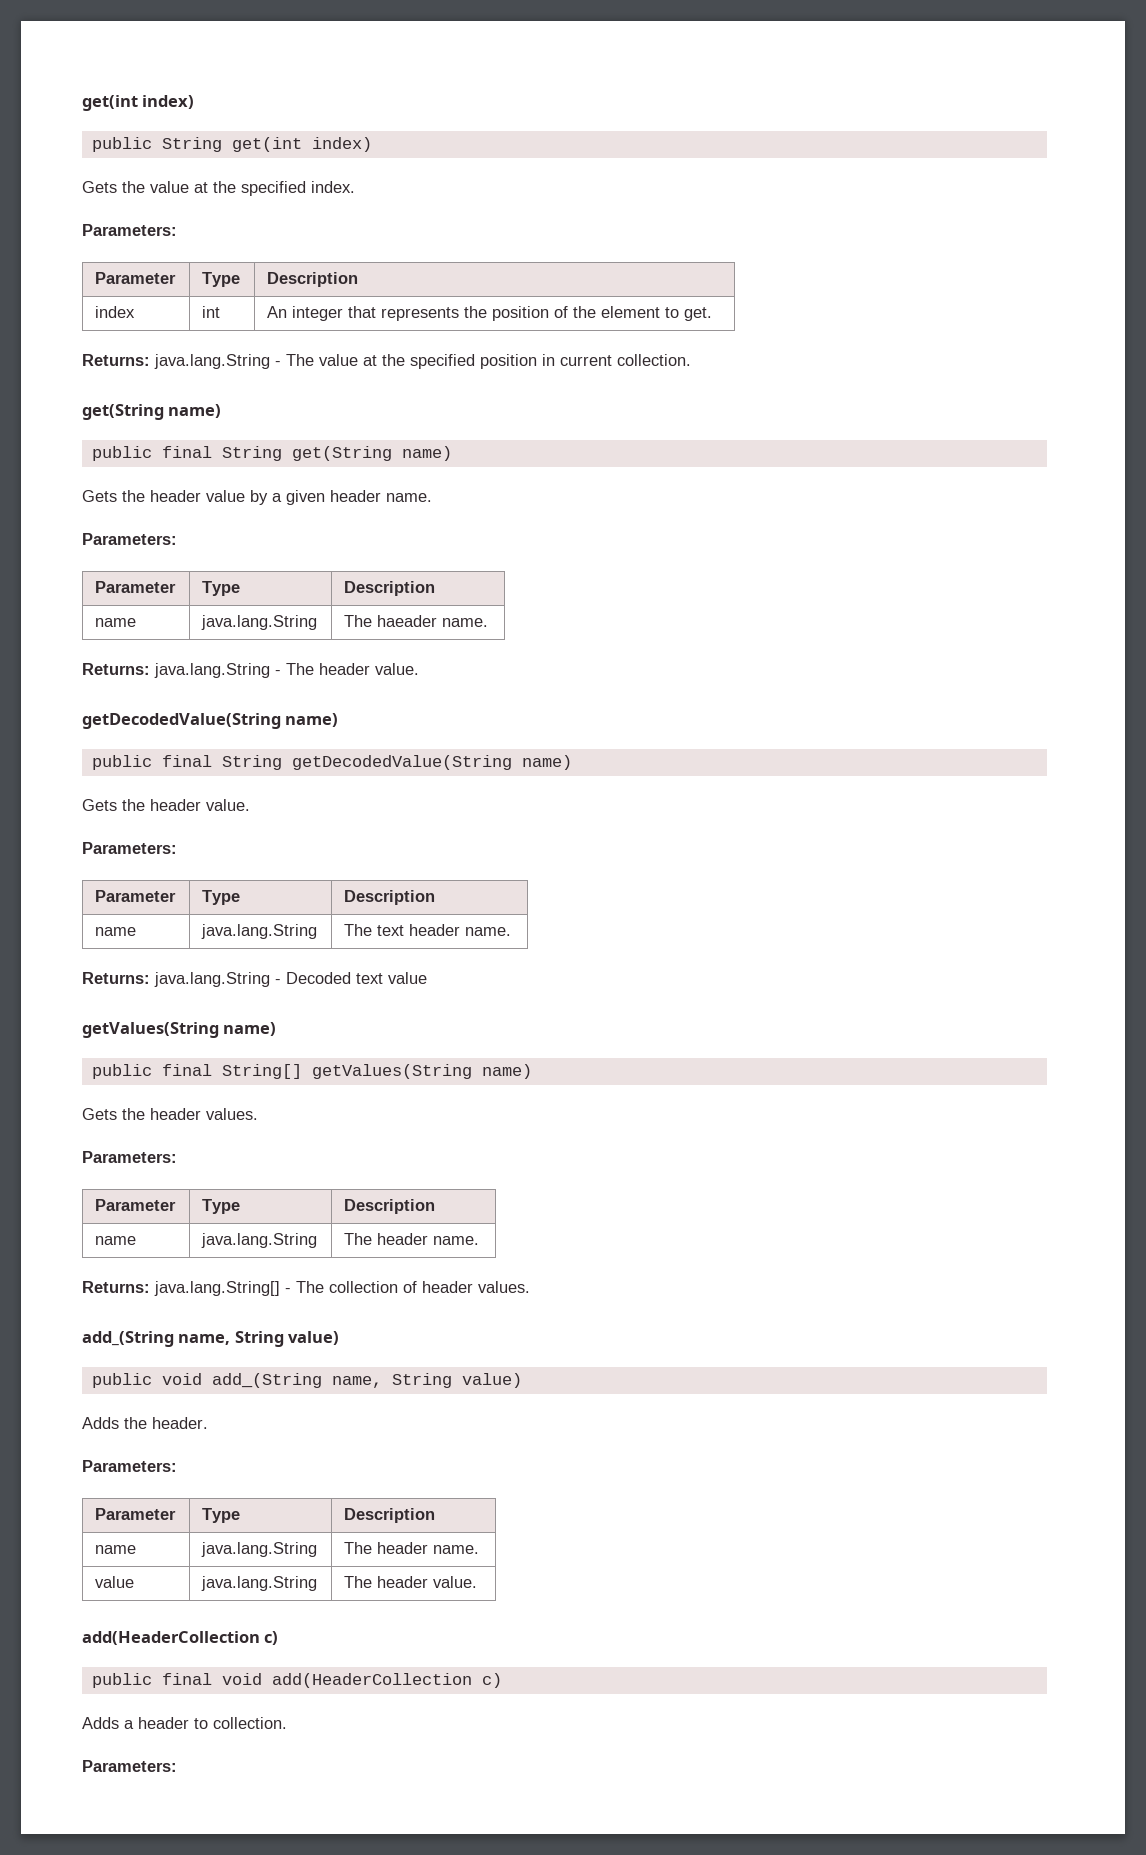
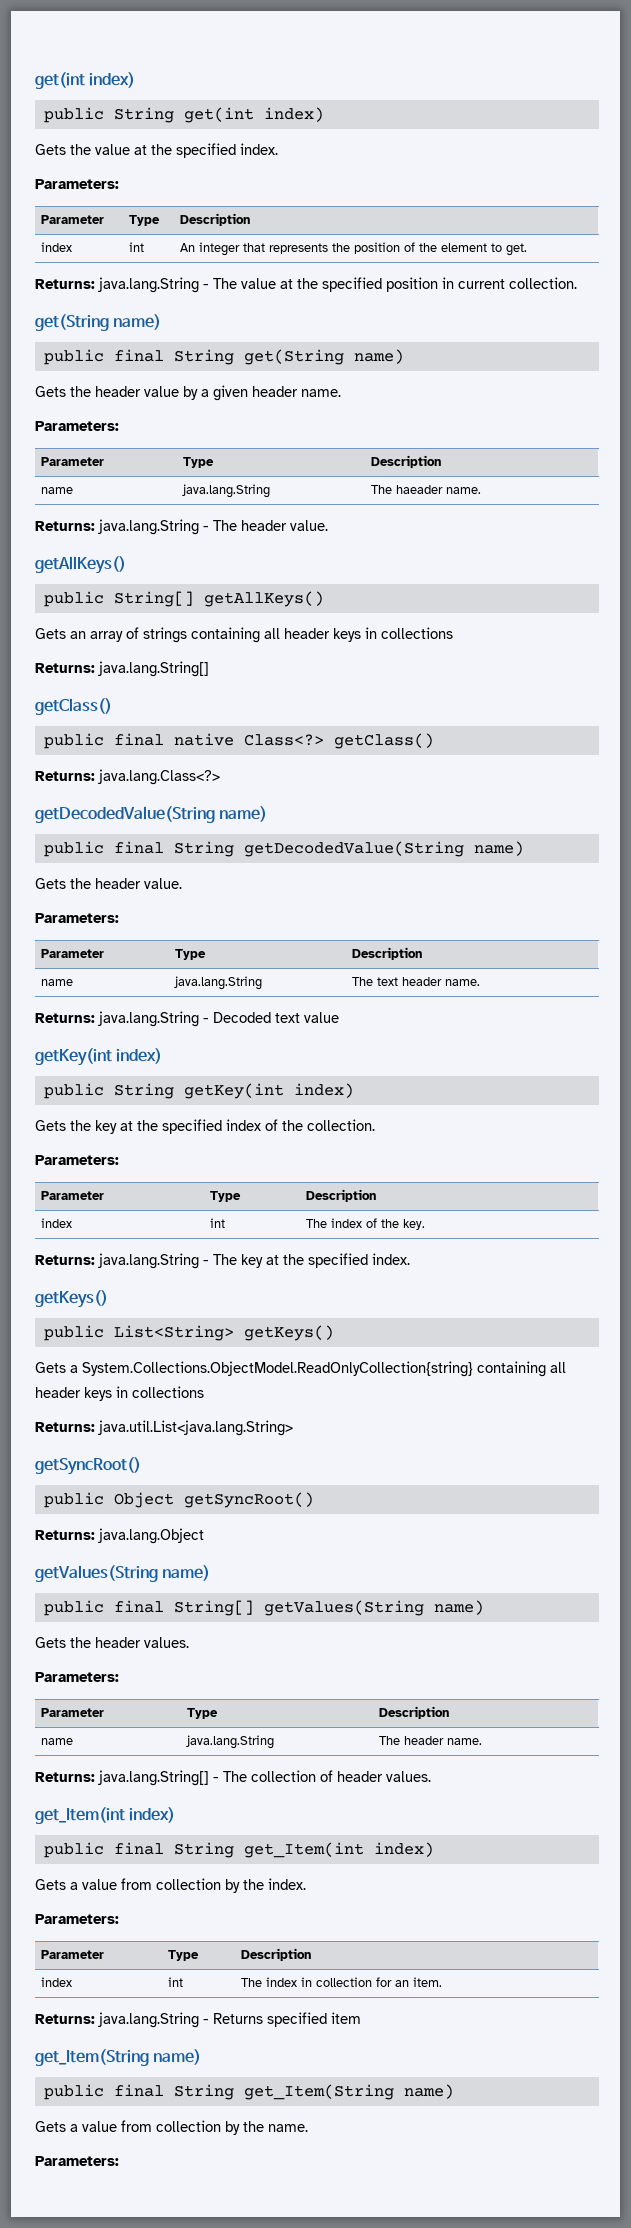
  Returns: java.lang.String - The header value.
+ getAllKeys()
+ public String[] getAllKeys()
+ Gets an array of strings containing all header keys in collections
+ Returns: java.lang.String[]
+ getClass()
+ public final native Class<?> getClass()
+ Returns: java.lang.Class<?>
  Returns: java.lang.String - Decoded text value
+ getKey(int index)
+ public String getKey(int index)
+ Gets the key at the specified index of the collection.
+ Parameters:
+ Parameter | Type | Description
+ index | int | The index of the key.
+ Returns: java.lang.String - The key at the specified index.
+ getKeys()
+ public List<String> getKeys()
+ Gets a System.Collections.ObjectModel.ReadOnlyCollection{string} containing all header keys in collections
+ Returns: java.util.List<java.lang.String>
+ getSyncRoot()
+ public Object getSyncRoot()
+ Returns: java.lang.Object
  Returns: java.lang.String[] - The collection of header values.
- add_(String name, String value)
- public void add_(String name, String value)
- Adds the header.
+ get_Item(int index)
+ public final String get_Item(int index)
+ Gets a value from collection by the index.
  Parameters:
  Parameter | Type | Description
- name | java.lang.String | The header name.
- value | java.lang.String | The header value.
- add(HeaderCollection c)
- public final void add(HeaderCollection c)
- Adds a header to collection.
+ index | int | The index in collection for an item.
+ Returns: java.lang.String - Returns specified item
+ get_Item(String name)
+ public final String get_Item(String name)
+ Gets a value from collection by the name.

